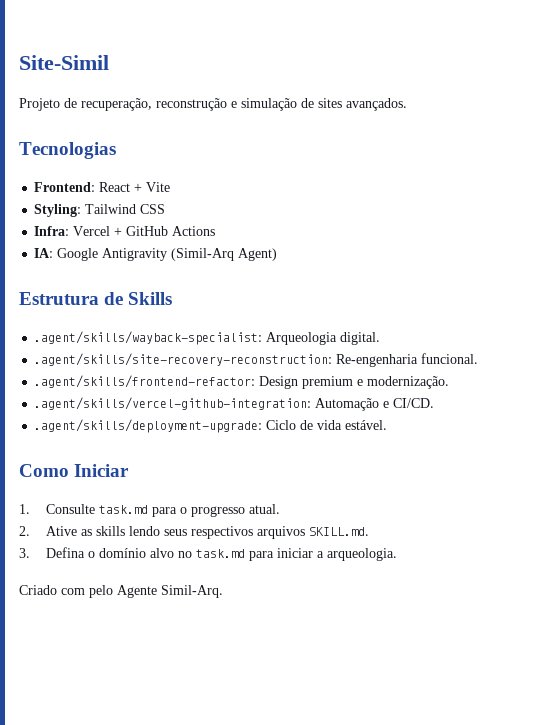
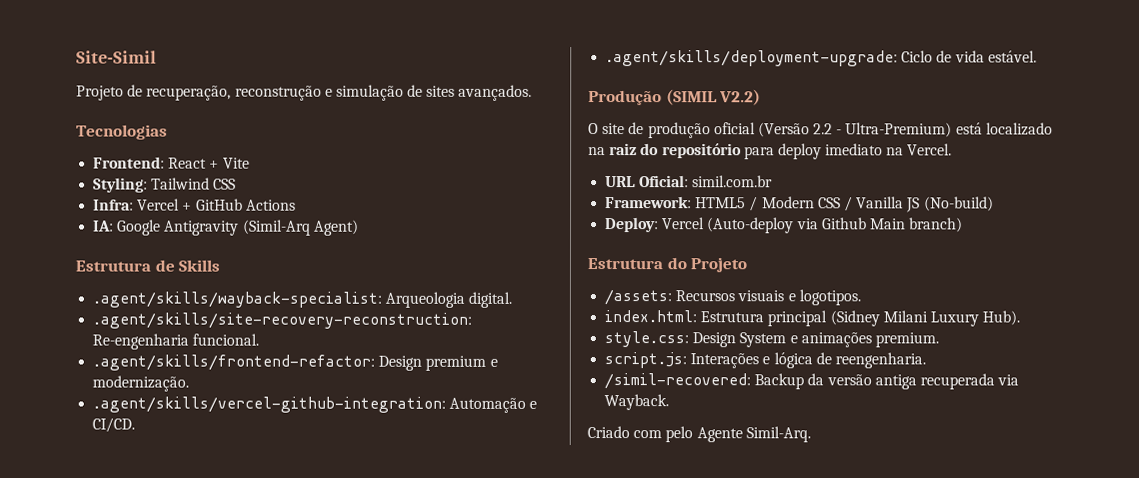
- Como Iniciar
- 1. Consulte task.md para o progresso atual.
- 2. Ative as skills lendo seus respectivos arquivos SKILL.md.
- 3. Defina o domínio alvo no task.md para iniciar a arqueologia.
+ Produção (SIMIL V2.2)
+ O site de produção oficial (Versão 2.2 - Ultra-Premium) está localizado na raiz do repositório para deploy imediato na Vercel.
+ URL Oficial: simil.com.br
+ Framework: HTML5 / Modern CSS / Vanilla JS (No-build)
+ Deploy: Vercel (Auto-deploy via Github Main branch)
+ Estrutura do Projeto
+ /assets: Recursos visuais e logotipos.
+ index.html: Estrutura principal (Sidney Milani Luxury Hub).
+ style.css: Design System e animações premium.
+ script.js: Interações e lógica de reengenharia.
+ /simil-recovered: Backup da versão antiga recuperada via Wayback.

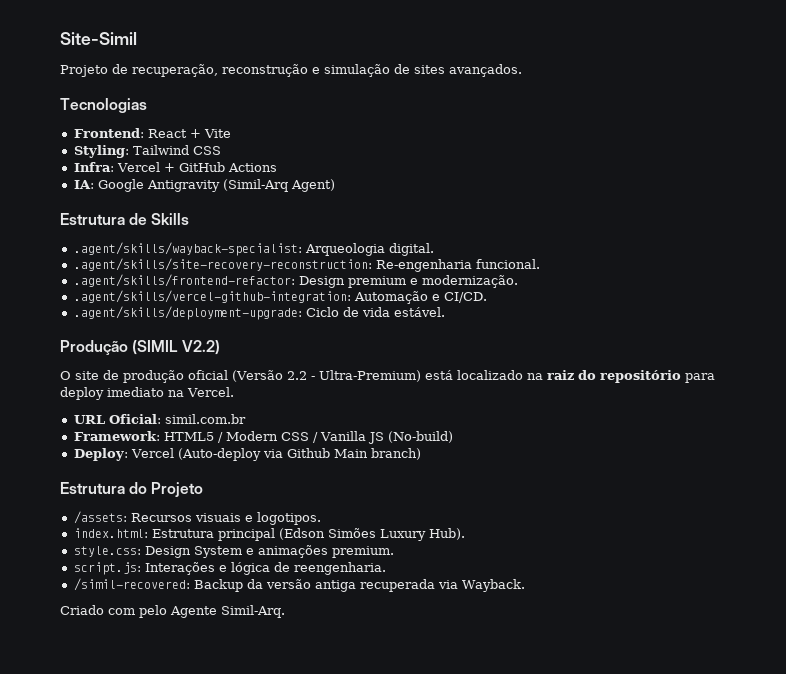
- index.html: Estrutura principal (Sidney Milani Luxury Hub).
+ index.html: Estrutura principal (Edson Simões Luxury Hub).

